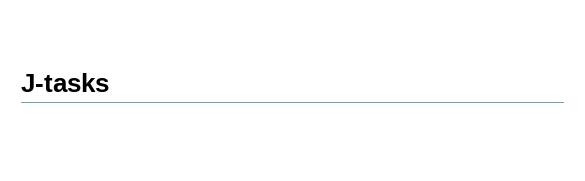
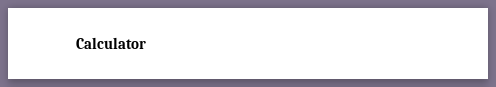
- J-tasks
+ Calculator

